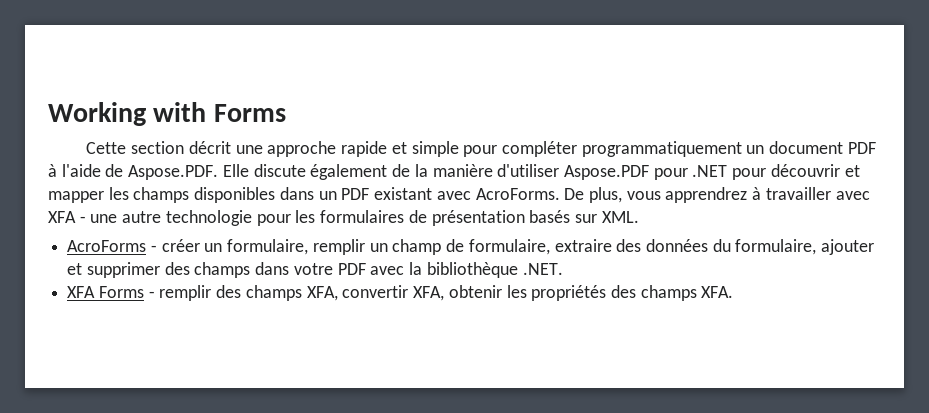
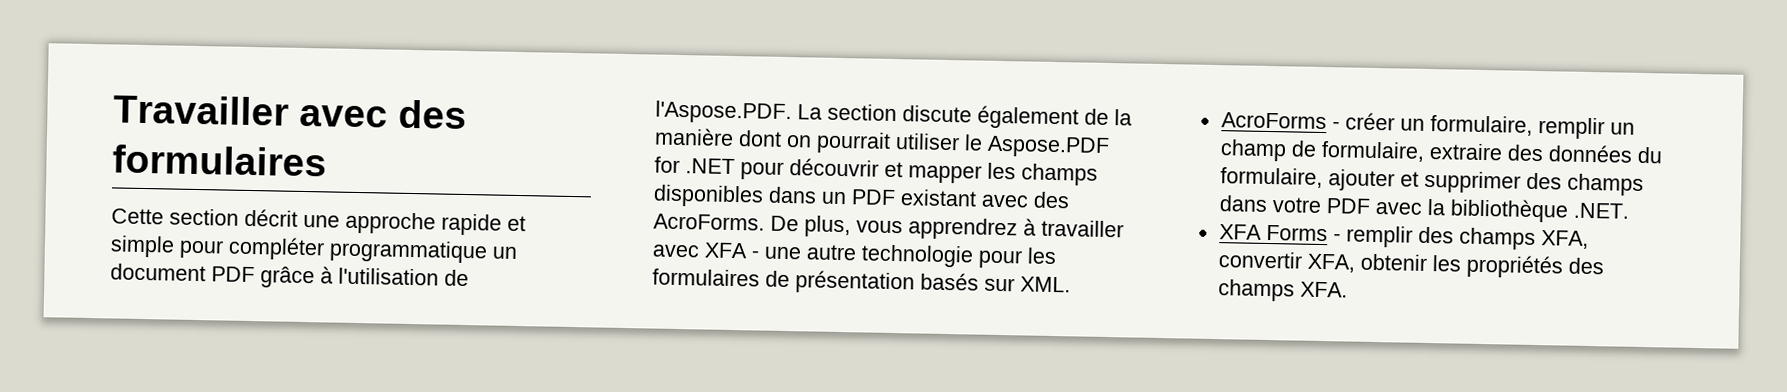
- Working with Forms
+ Travailler avec des formulaires
- Cette section décrit une approche rapide et simple pour compléter programmatiquement un document PDF à l'aide de Aspose.PDF. Elle discute également de la manière d'utiliser Aspose.PDF pour .NET pour découvrir et mapper les champs disponibles dans un PDF existant avec AcroForms.
+ Cette section décrit une approche rapide et simple pour compléter programmatique un document PDF grâce à l'utilisation de l'Aspose.PDF. La section discute également de la manière dont on pourrait utiliser le Aspose.PDF for .NET pour découvrir et mapper les champs disponibles dans un PDF existant avec des AcroForms.

